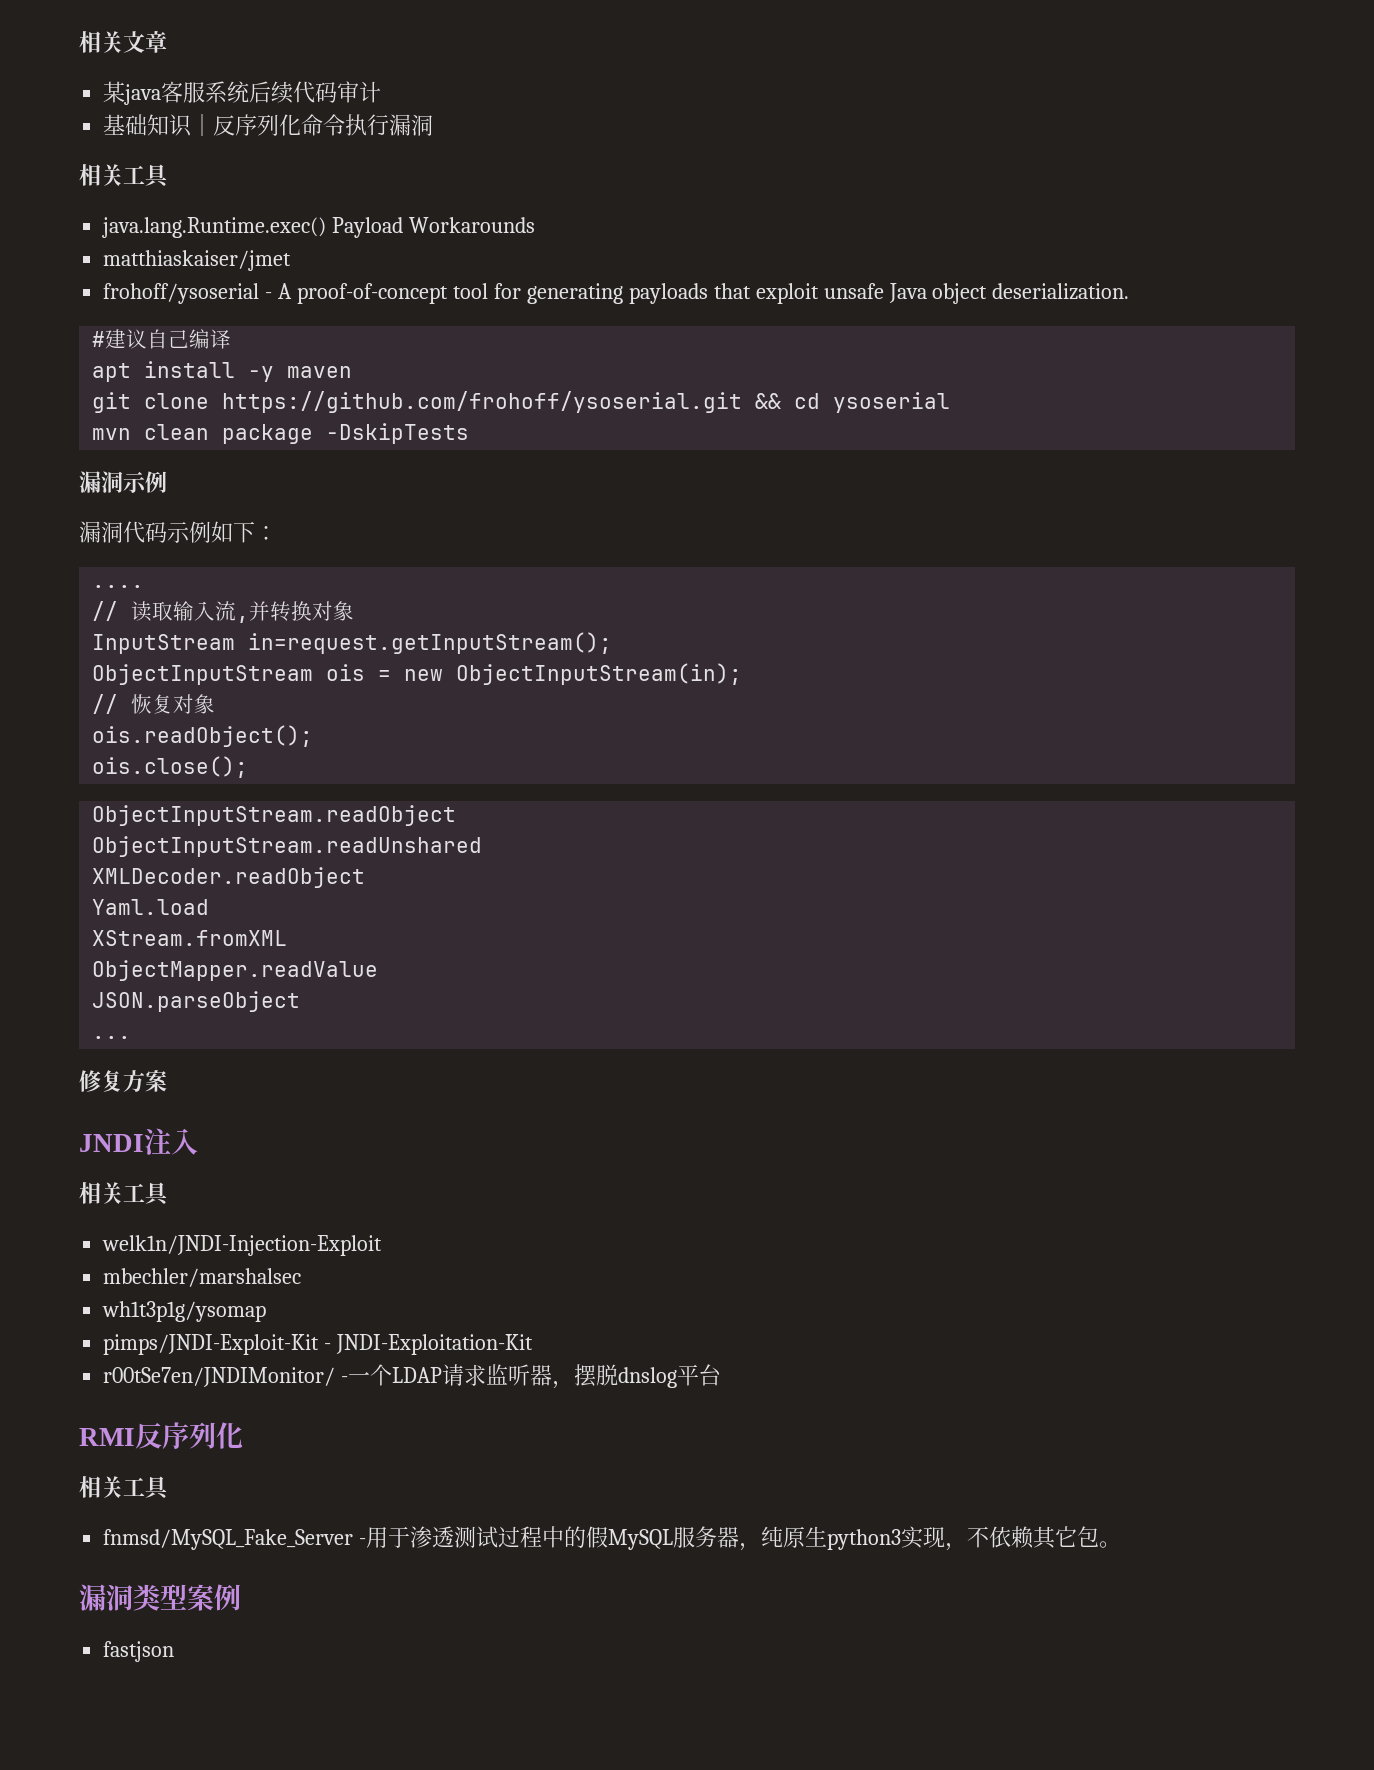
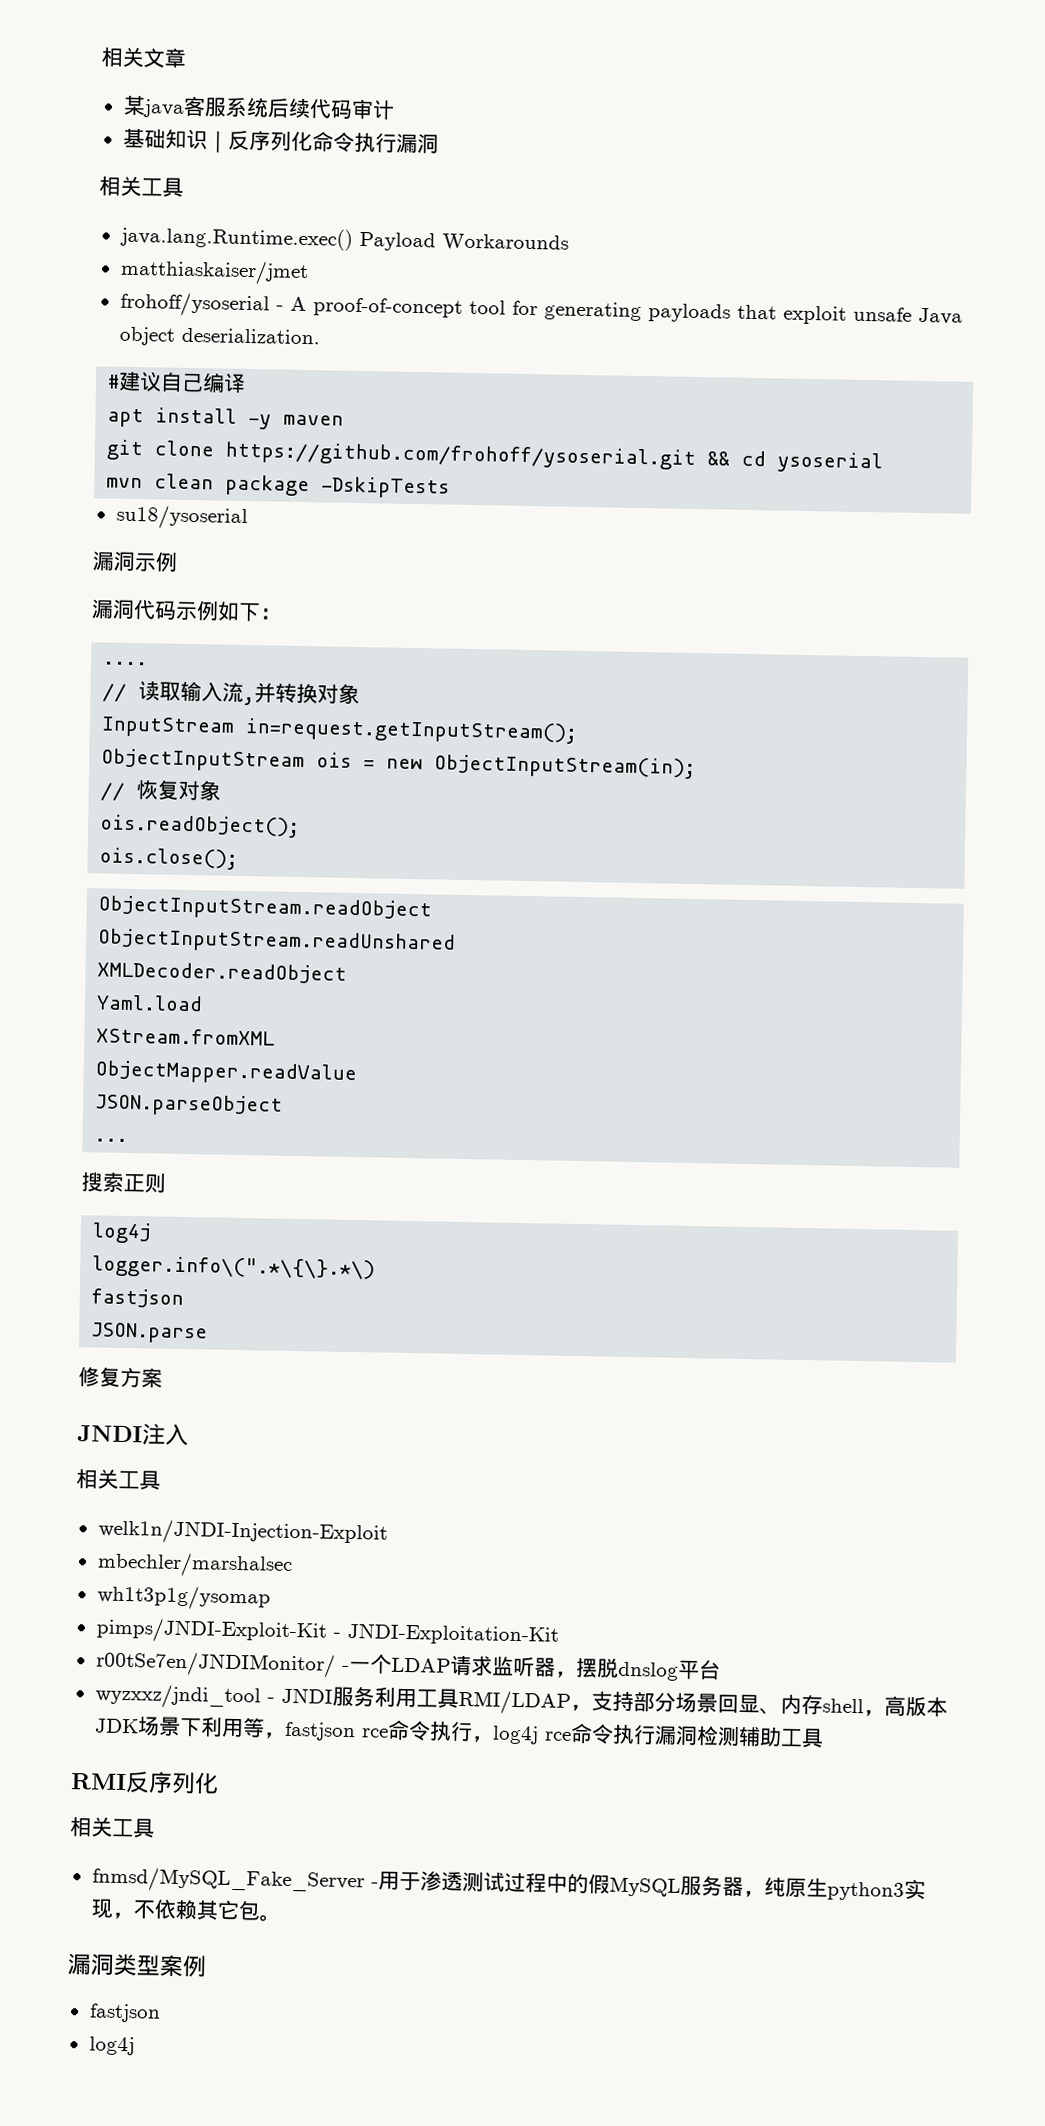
+ su18/ysoserial
+ 搜索正则
+ log4j
+ logger.info\(".*\{\}.*\)
+ fastjson
+ JSON.parse
+ wyzxxz/jndi_tool - JNDI服务利用工具RMI/LDAP，支持部分场景回显、内存shell，高版本JDK场景下利用等，fastjson rce命令执行，log4j rce命令执行漏洞检测辅助工具
  漏洞类型案例
  fastjson
+ log4j

